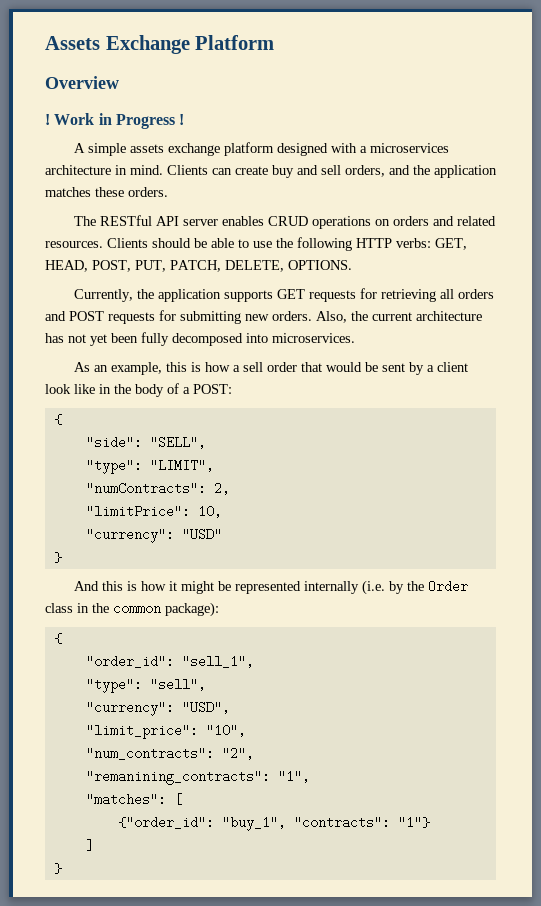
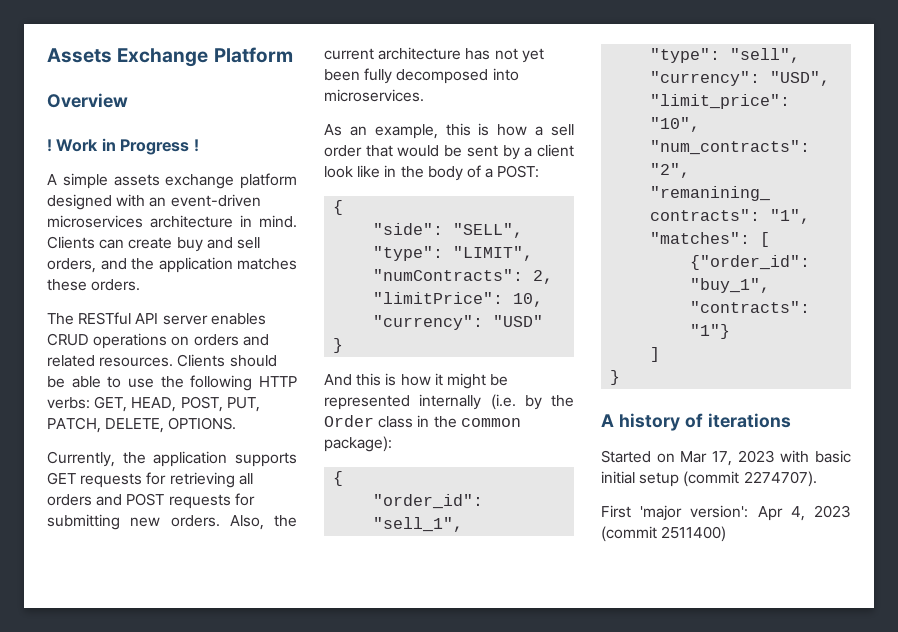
- A simple assets exchange platform designed with a microservices architecture in mind.
+ A simple assets exchange platform designed with an event-driven microservices architecture in mind.
+ A history of iterations
+ Started on Mar 17, 2023 with basic initial setup (commit 2274707).
+ First 'major version': Apr 4, 2023 (commit 2511400)

